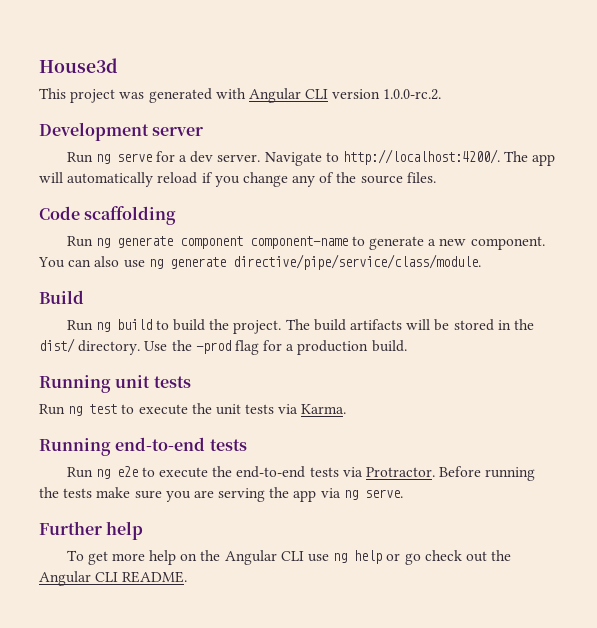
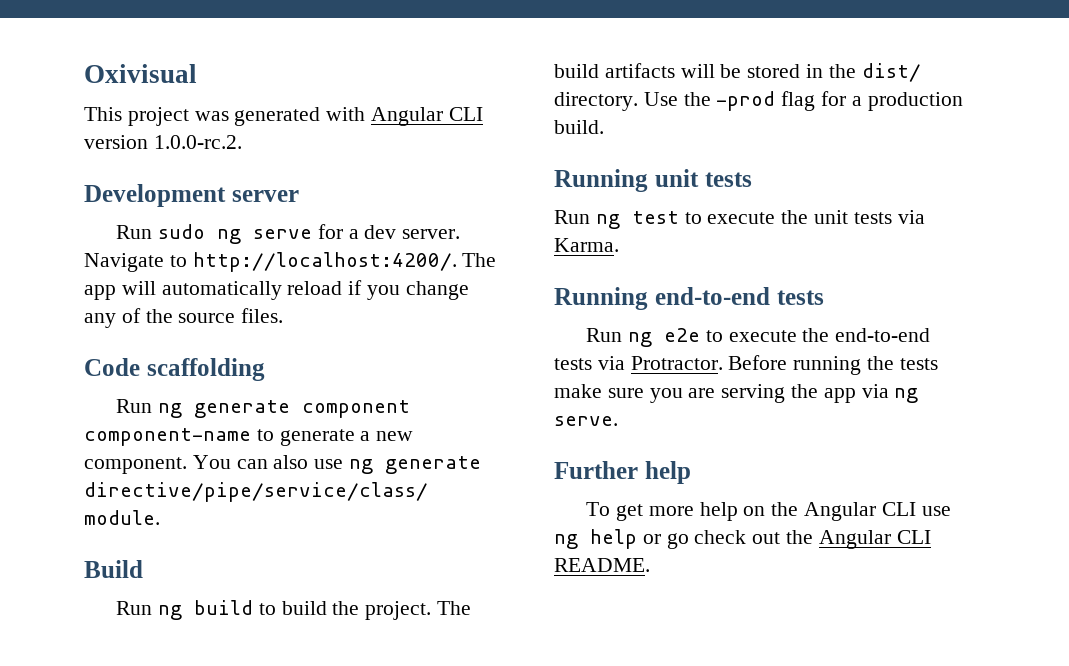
- House3d
+ Oxivisual
- Run ng serve for a dev server.
+ Run sudo ng serve for a dev server.

